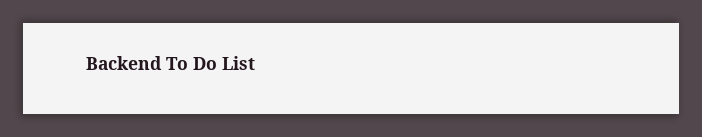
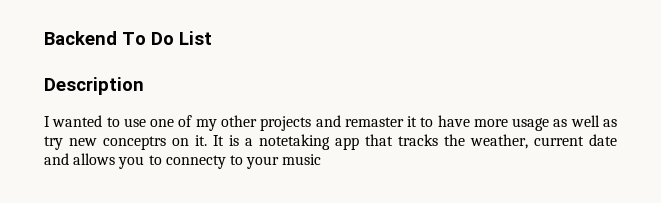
+ Description
+ I wanted to use one of my other projects and remaster it to have more usage as well as try new conceptrs on it. It is a notetaking app that tracks the weather, current date and allows you to connecty to your music

